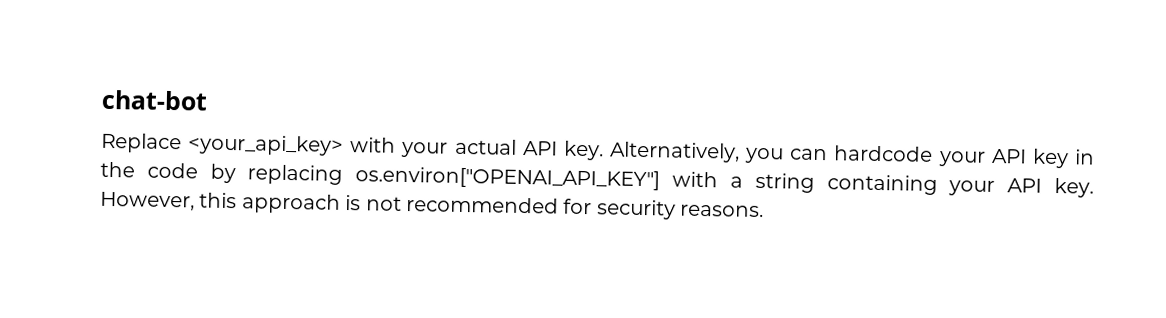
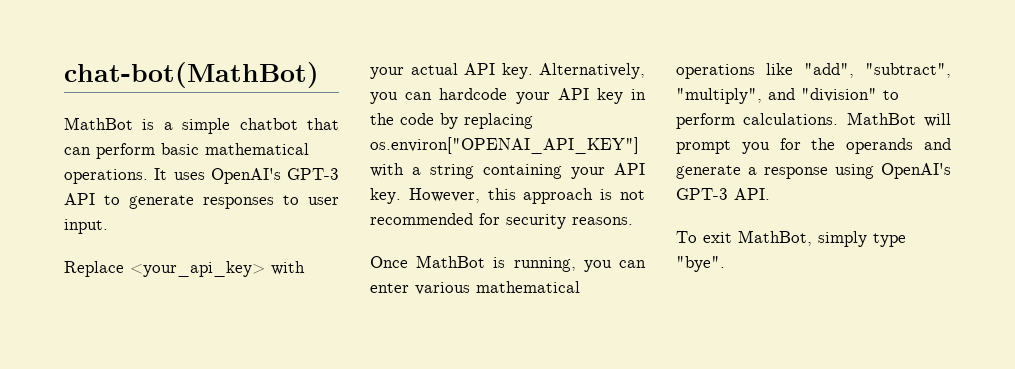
- chat-bot
+ chat-bot(MathBot)
+ MathBot is a simple chatbot that can perform basic mathematical operations. It uses OpenAI's GPT-3 API to generate responses to user input.
+ Once MathBot is running, you can enter various mathematical operations like "add", "subtract", "multiply", and "division" to perform calculations. MathBot will prompt you for the operands and generate a response using OpenAI's GPT-3 API.
+ To exit MathBot, simply type "bye".

